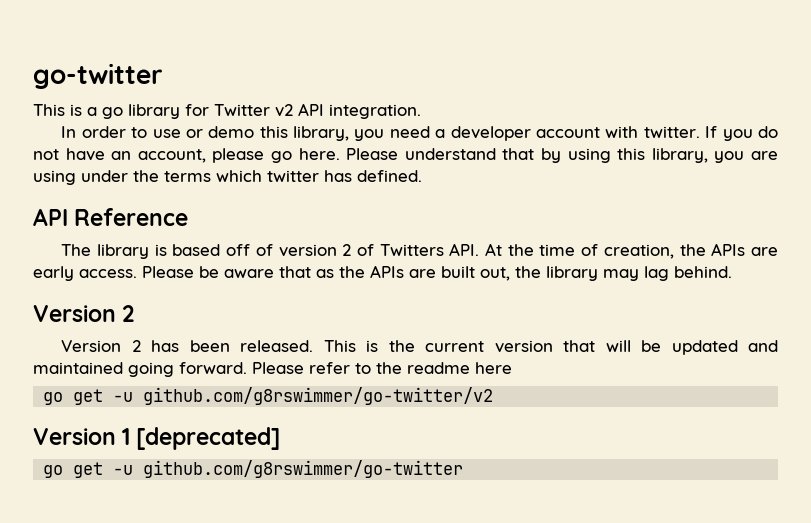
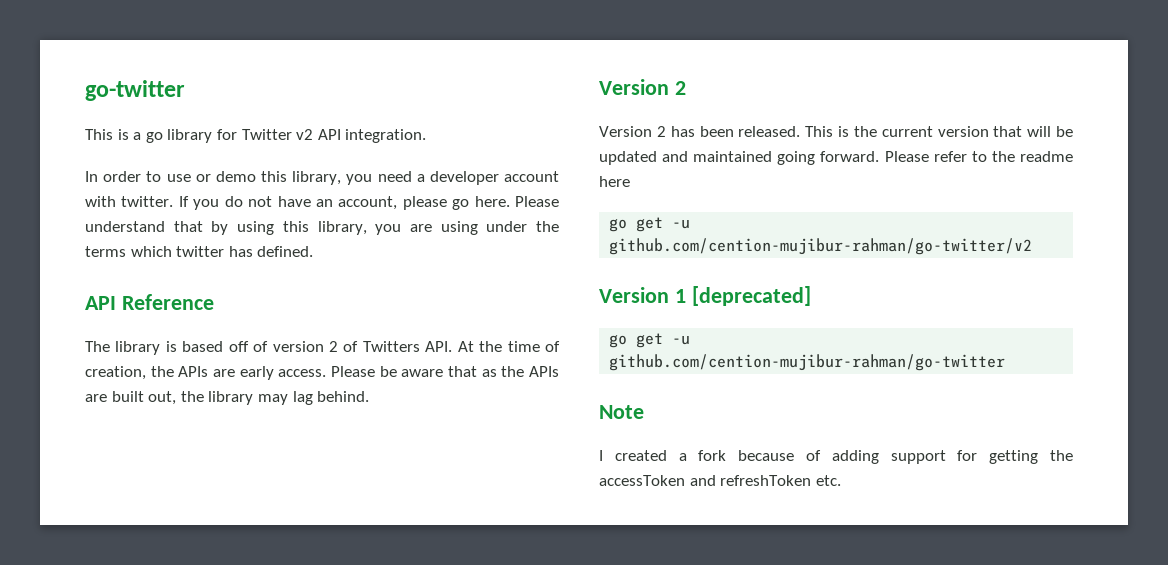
- go get -u github.com/g8rswimmer/go-twitter/v2
+ go get -u github.com/cention-mujibur-rahman/go-twitter/v2
- go get -u github.com/g8rswimmer/go-twitter
+ go get -u github.com/cention-mujibur-rahman/go-twitter
+ Note
+ I created a fork because of adding support for getting the accessToken and refreshToken etc.

